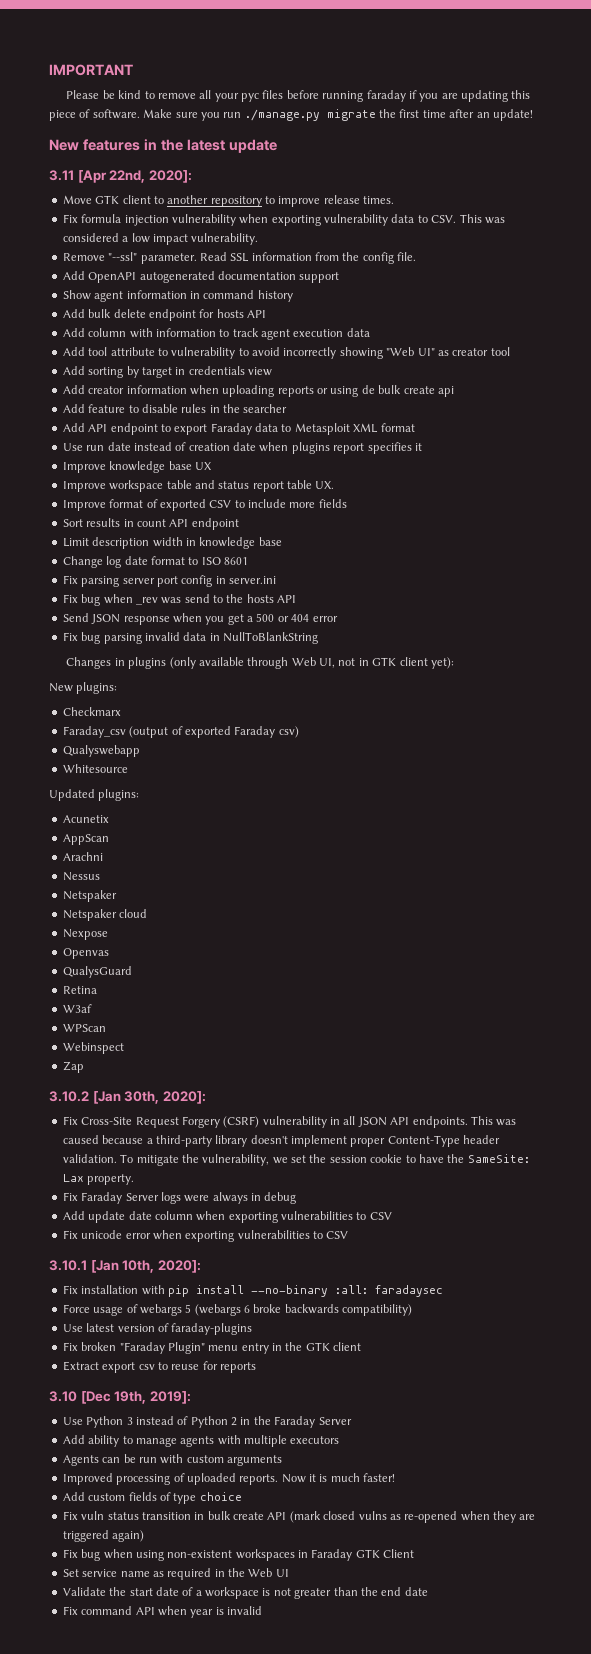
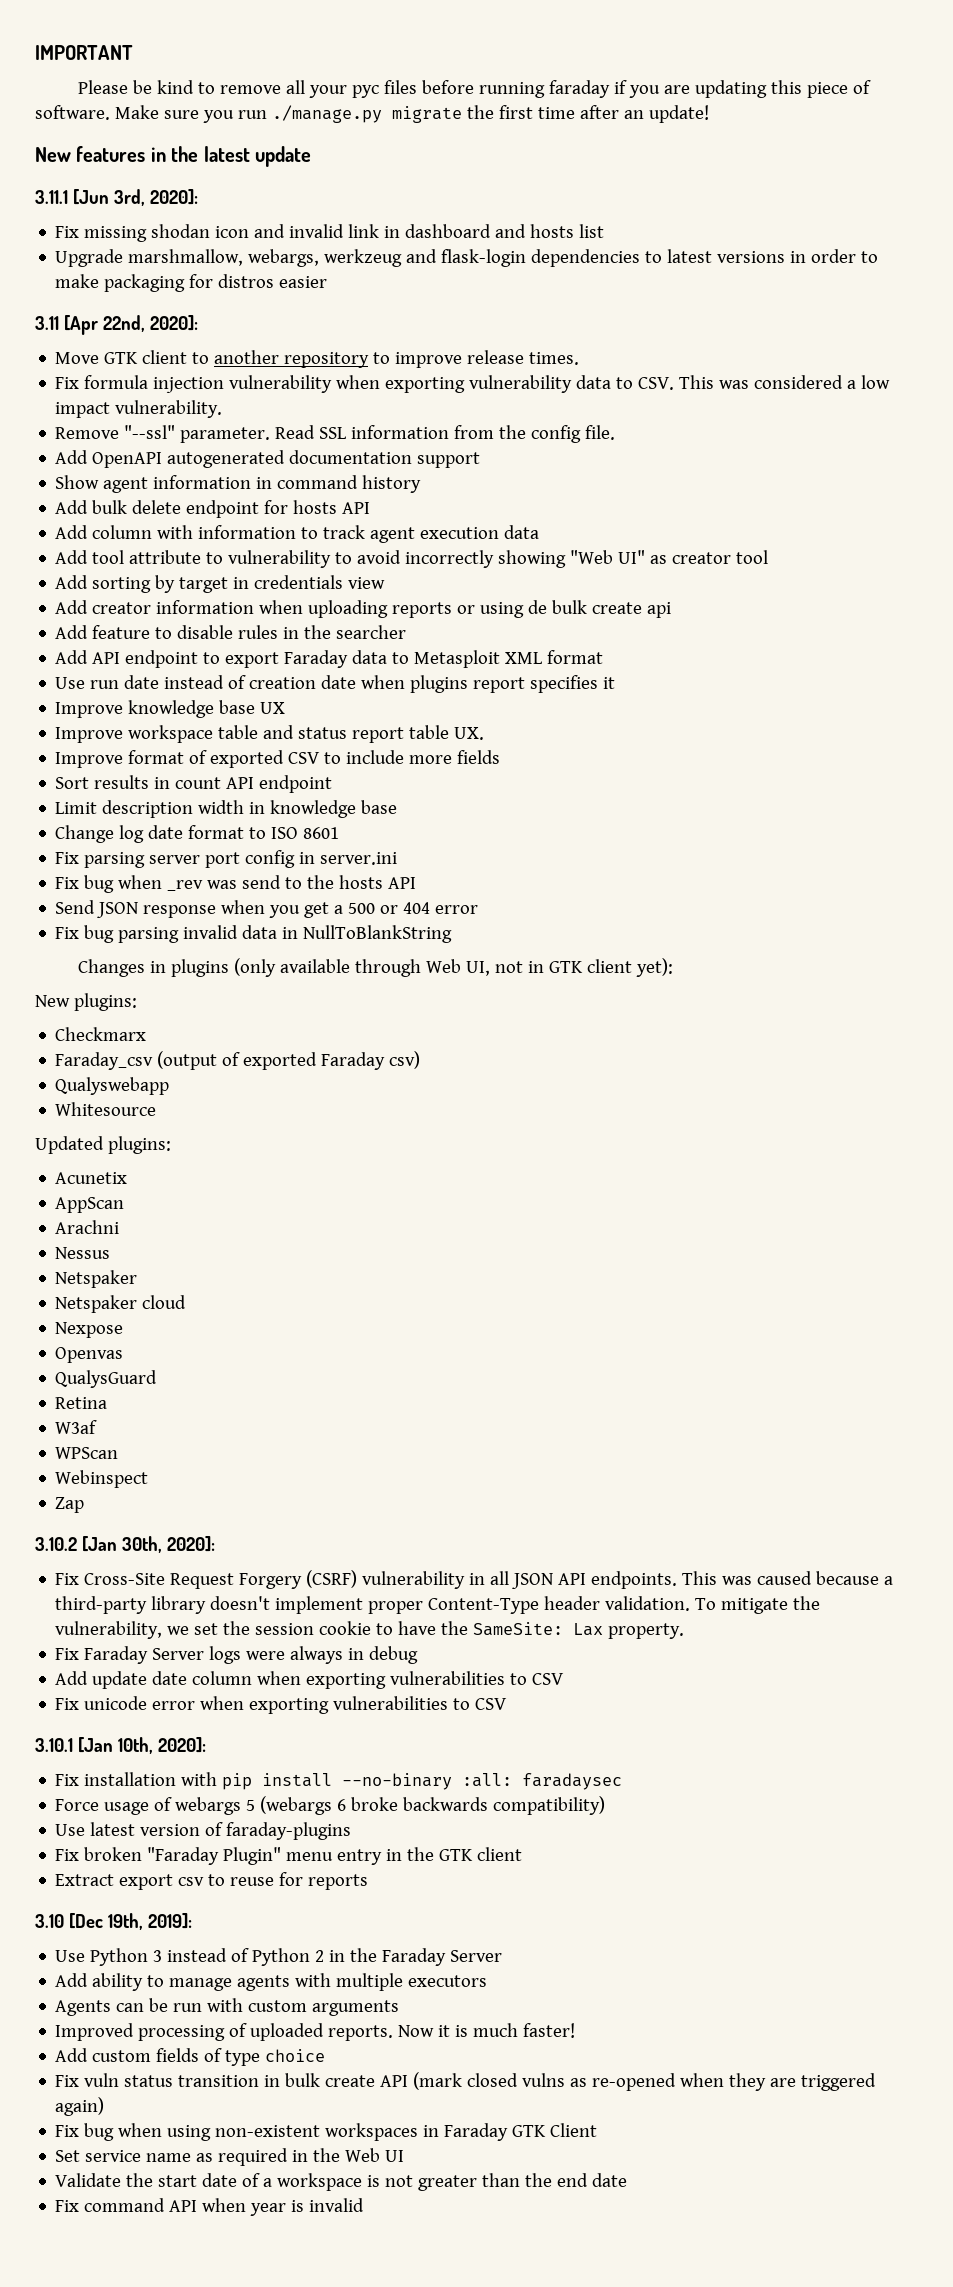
+ 3.11.1 [Jun 3rd, 2020]:
+ Fix missing shodan icon and invalid link in dashboard and hosts list
+ Upgrade marshmallow, webargs, werkzeug and flask-login dependencies to latest versions in order to make packaging for distros easier

